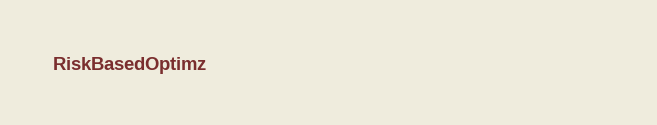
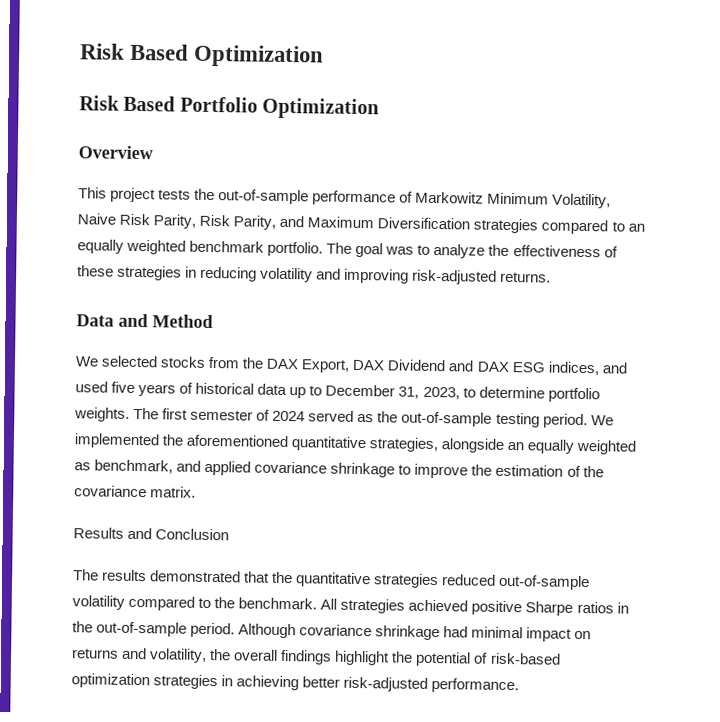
- RiskBasedOptimz
+ Risk Based Optimization
+ Risk Based Portfolio Optimization
+ Overview
+ This project tests the out-of-sample performance of Markowitz Minimum Volatility, Naive Risk Parity, Risk Parity, and Maximum Diversification strategies compared to an equally weighted benchmark portfolio. The goal was to analyze the effectiveness of these strategies in reducing volatility and improving risk-adjusted returns.
+ Data and Method
+ We selected stocks from the DAX Export, DAX Dividend and DAX ESG indices, and used five years of historical data up to December 31, 2023, to determine portfolio weights. The first semester of 2024 served as the out-of-sample testing period. We implemented the aforementioned quantitative strategies, alongside an equally weighted as benchmark, and applied covariance shrinkage to improve the estimation of the covariance matrix.
+ Results and Conclusion
+ The results demonstrated that the quantitative strategies reduced out-of-sample volatility compared to the benchmark. All strategies achieved positive Sharpe ratios in the out-of-sample period. Although covariance shrinkage had minimal impact on returns and volatility, the overall findings highlight the potential of risk-based optimization strategies in achieving better risk-adjusted performance.

